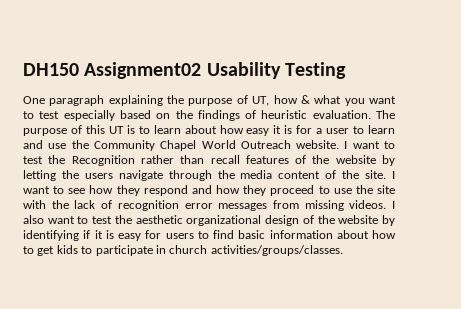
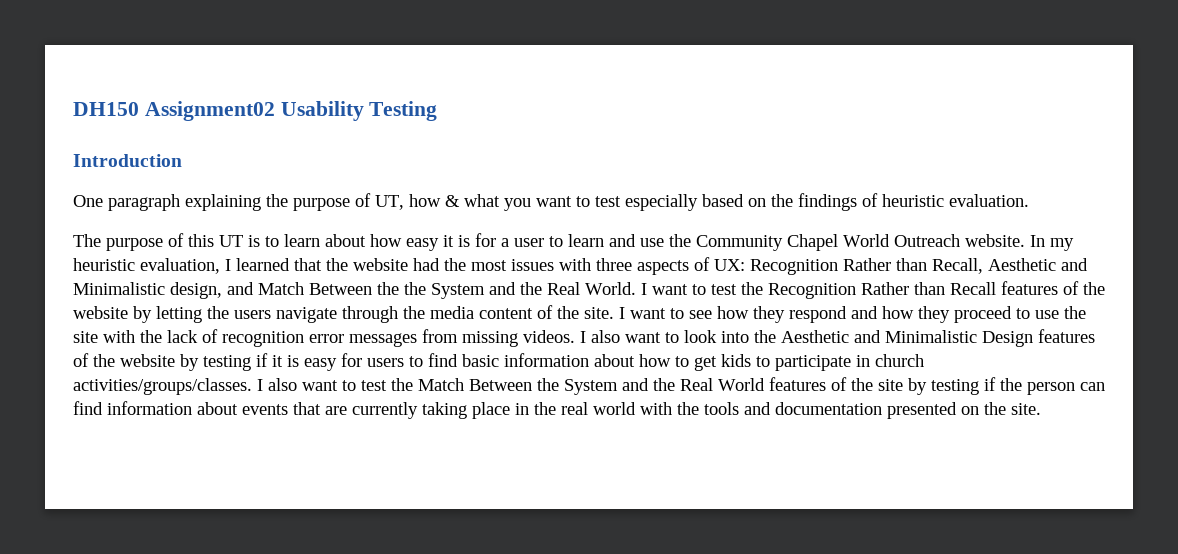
+ Introduction
- One paragraph explaining the purpose of UT, how & what you want to test especially based on the findings of heuristic evaluation. The purpose of this UT is to learn about how easy it is for a user to learn and use the Community Chapel World Outreach website.
+ One paragraph explaining the purpose of UT, how & what you want to test especially based on the findings of heuristic evaluation.
+ The purpose of this UT is to learn about how easy it is for a user to learn and use the Community Chapel World Outreach website.
+ In my heuristic evaluation, I learned that the website had the most issues with three aspects of UX: Recognition Rather than Recall, Aesthetic and Minimalistic design, and Match Between the the System and the Real World.
- I want to test the Recognition rather than recall features of the website by letting the users navigate through the media content of the site.
+ I want to test the Recognition Rather than Recall features of the website by letting the users navigate through the media content of the site.
- I also want to test the aesthetic organizational design of the website by identifying if it is easy for users to find basic information about how to get kids to participate in church activities/groups/classes.
+ I also want to look into the Aesthetic and Minimalistic Design features of the website by testing if it is easy for users to find basic information about how to get kids to participate in church activities/groups/classes.
+ I also want to test the Match Between the System and the Real World features of the site by testing if the person can find information about events that are currently taking place in the real world with the tools and documentation presented on the site.

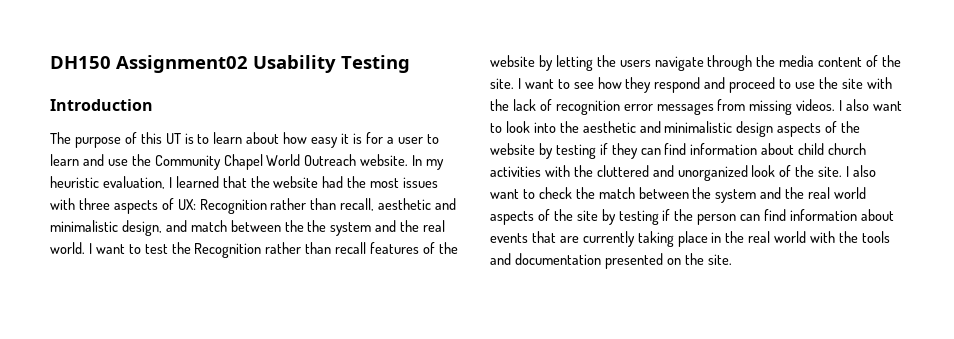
- One paragraph explaining the purpose of UT, how & what you want to test especially based on the findings of heuristic evaluation.
- In my heuristic evaluation, I learned that the website had the most issues with three aspects of UX: Recognition Rather than Recall, Aesthetic and Minimalistic design, and Match Between the the System and the Real World.
+ In my heuristic evaluation, I learned that the website had the most issues with three aspects of UX: Recognition rather than recall, aesthetic and minimalistic design, and match between the the system and the real world.
- I want to test the Recognition Rather than Recall features of the website by letting the users navigate through the media content of the site.
+ I want to test the Recognition rather than recall features of the website by letting the users navigate through the media content of the site.
- I want to see how they respond and how they proceed to use the site with the lack of recognition error messages from missing videos.
+ I want to see how they respond and proceed to use the site with the lack of recognition error messages from missing videos.
- I also want to look into the Aesthetic and Minimalistic Design features of the website by testing if it is easy for users to find basic information about how to get kids to participate in church activities/groups/classes. I also want to test the Match Between the System and the Real World features of the site by testing if the person can find information about events that are currently taking place in the real world with the tools and documentation presented on the site.
+ I also want to look into the aesthetic and minimalistic design aspects of the website by testing if they can find information about child church activities with the cluttered and unorganized look of the site. I also want to check the match between the system and the real world aspects of the site by testing if the person can find information about events that are currently taking place in the real world with the tools and documentation presented on the site.

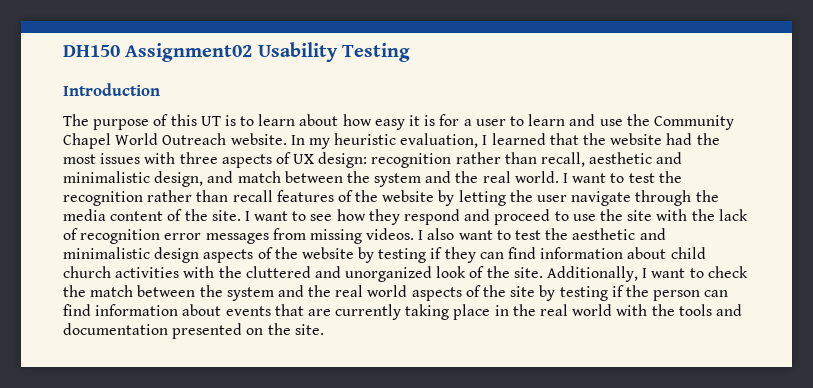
- In my heuristic evaluation, I learned that the website had the most issues with three aspects of UX: Recognition rather than recall, aesthetic and minimalistic design, and match between the the system and the real world.
+ In my heuristic evaluation, I learned that the website had the most issues with three aspects of UX design: recognition rather than recall, aesthetic and minimalistic design, and match between the system and the real world.
- I want to test the Recognition rather than recall features of the website by letting the users navigate through the media content of the site.
+ I want to test the recognition rather than recall features of the website by letting the user navigate through the media content of the site.
- I also want to look into the aesthetic and minimalistic design aspects of the website by testing if they can find information about child church activities with the cluttered and unorganized look of the site.
+ I also want to test the aesthetic and minimalistic design aspects of the website by testing if they can find information about child church activities with the cluttered and unorganized look of the site.
- I also want to check the match between the system and the real world aspects of the site by testing if the person can find information about events that are currently taking place in the real world with the tools and documentation presented on the site.
+ Additionally, I want to check the match between the system and the real world aspects of the site by testing if the person can find information about events that are currently taking place in the real world with the tools and documentation presented on the site.

